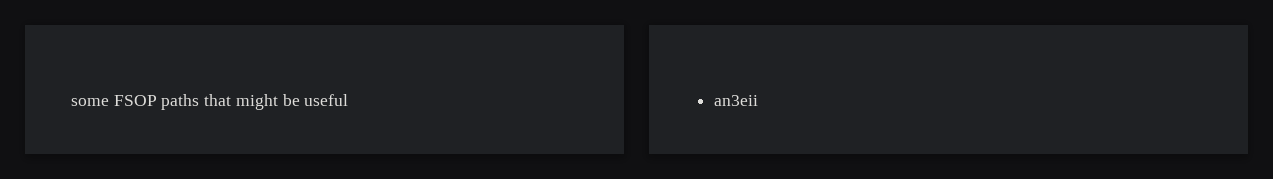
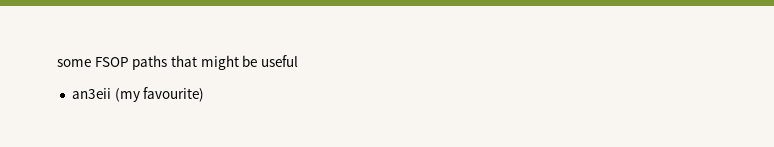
- an3eii
+ an3eii (my favourite)

